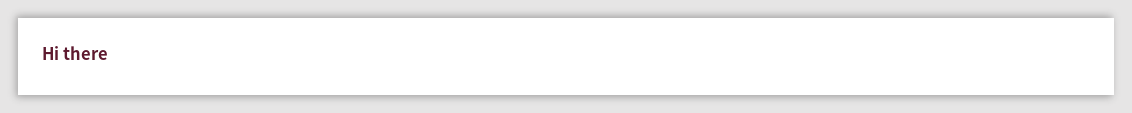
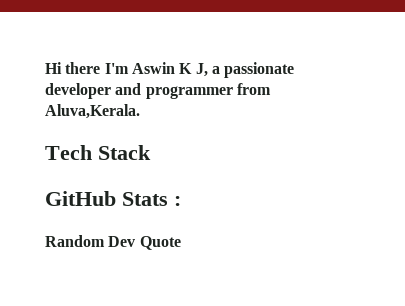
- Hi there
+ Hi there I'm Aswin K J, a passionate developer and programmer from Aluva,Kerala.
+ Tech Stack
+ GitHub Stats :
+ Random Dev Quote

